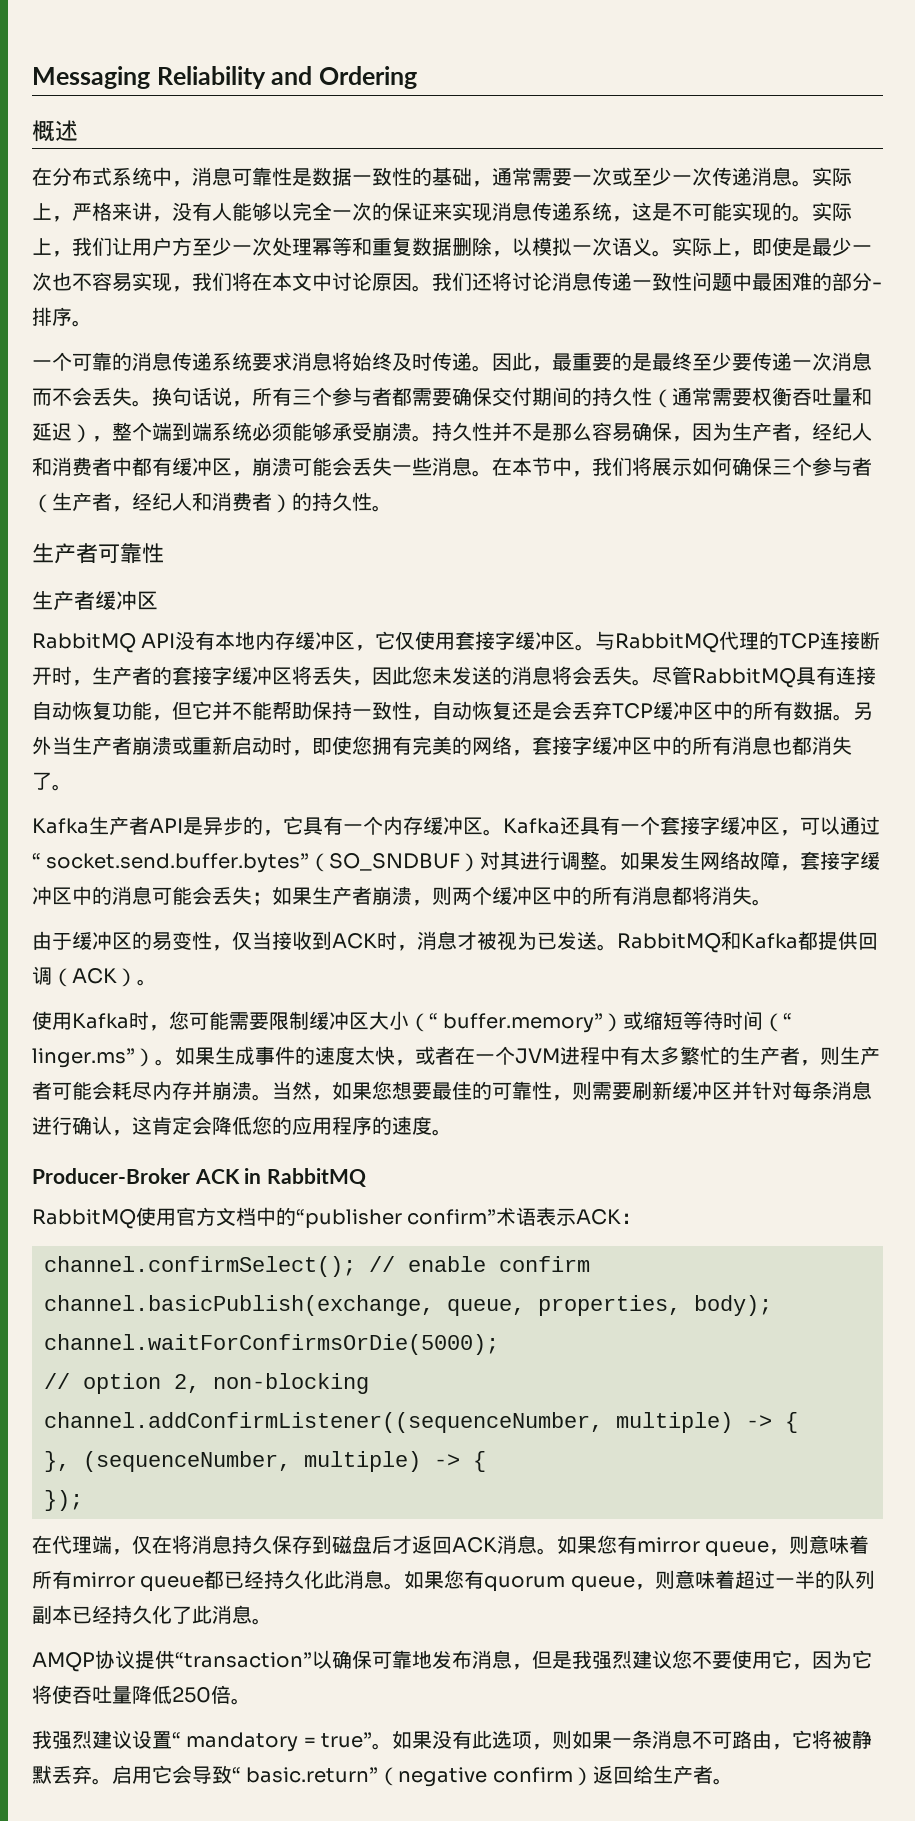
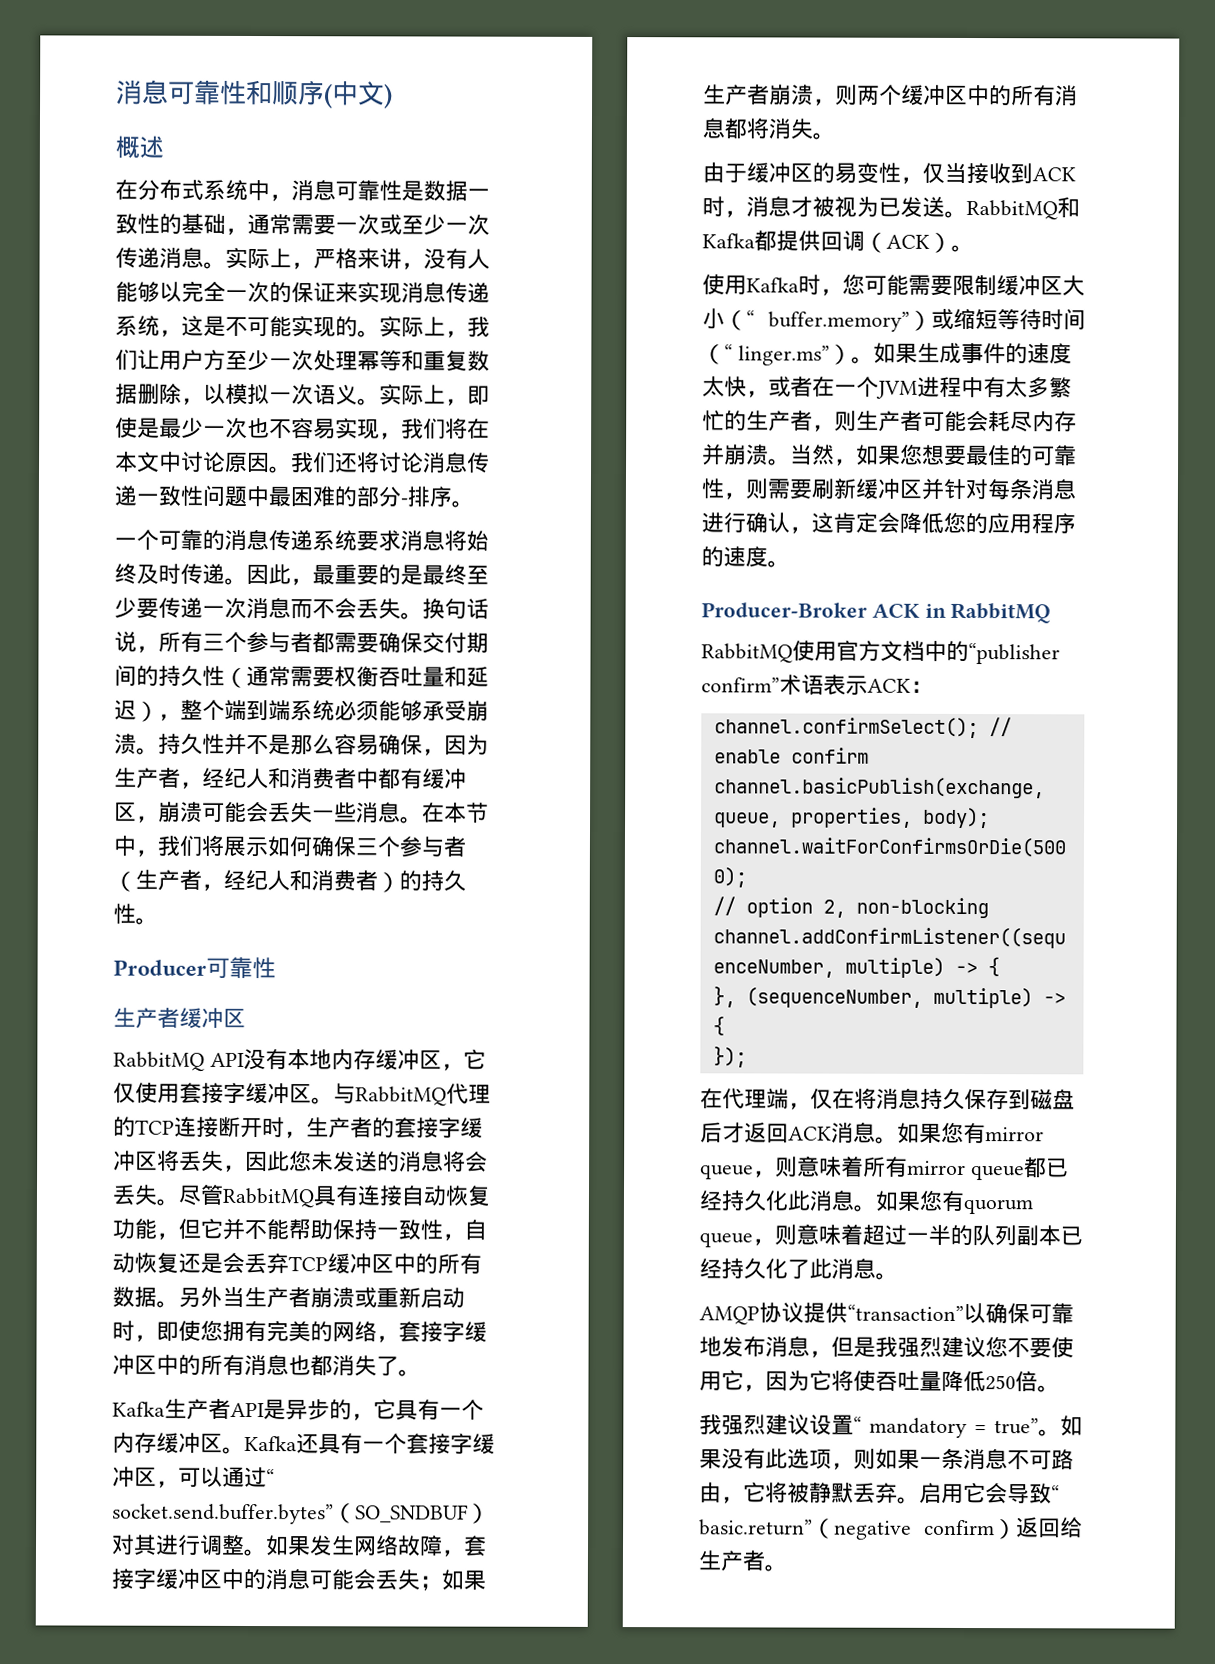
- Messaging Reliability and Ordering
+ 消息可靠性和顺序(中文)
- 生产者可靠性
+ Producer可靠性

